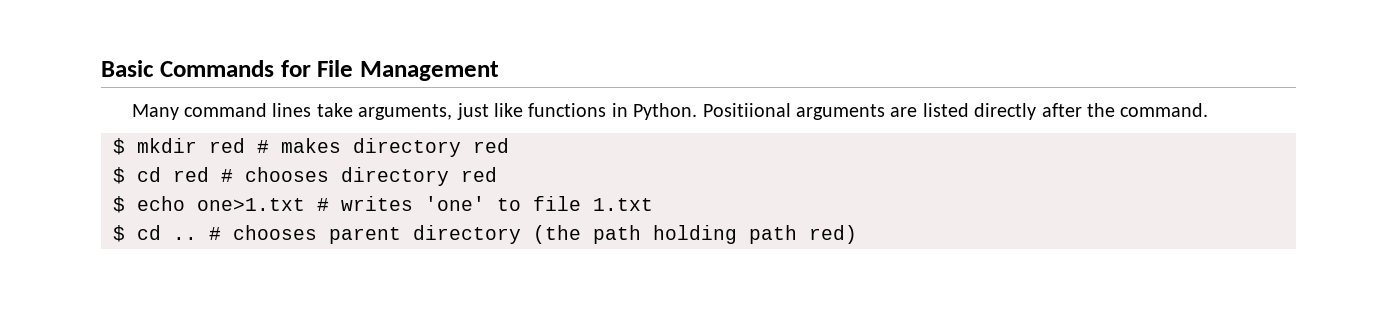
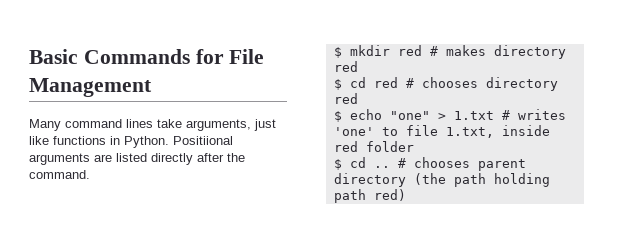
- $ echo one>1.txt # writes 'one' to file 1.txt
+ $ echo "one" > 1.txt # writes 'one' to file 1.txt, inside red folder

